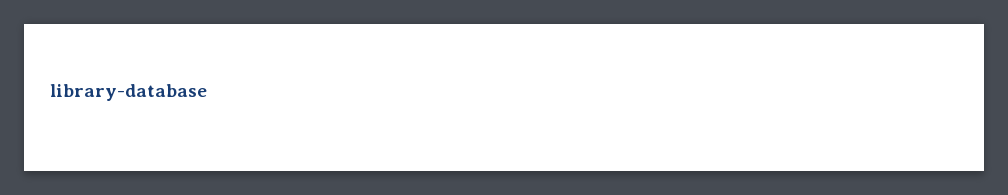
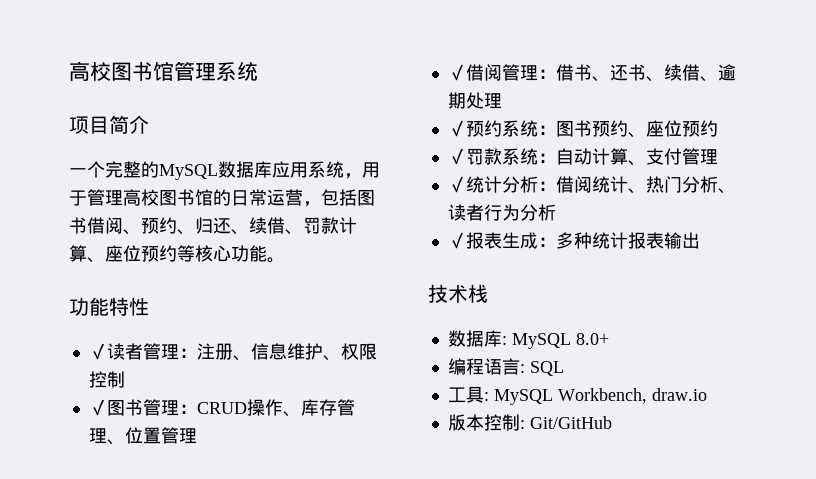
- library-database
+ 高校图书馆管理系统
+ 项目简介
+ 一个完整的MySQL数据库应用系统，用于管理高校图书馆的日常运营，包括图书借阅、预约、归还、续借、罚款计算、座位预约等核心功能。
+ 功能特性
+ ✓读者管理：注册、信息维护、权限控制
+ ✓图书管理：CRUD操作、库存管理、位置管理
+ ✓借阅管理：借书、还书、续借、逾期处理
+ ✓预约系统：图书预约、座位预约
+ ✓罚款系统：自动计算、支付管理
+ ✓统计分析：借阅统计、热门分析、读者行为分析
+ ✓报表生成：多种统计报表输出
+ 技术栈
+ 数据库: MySQL 8.0+
+ 编程语言: SQL
+ 工具: MySQL Workbench, draw.io
+ 版本控制: Git/GitHub

